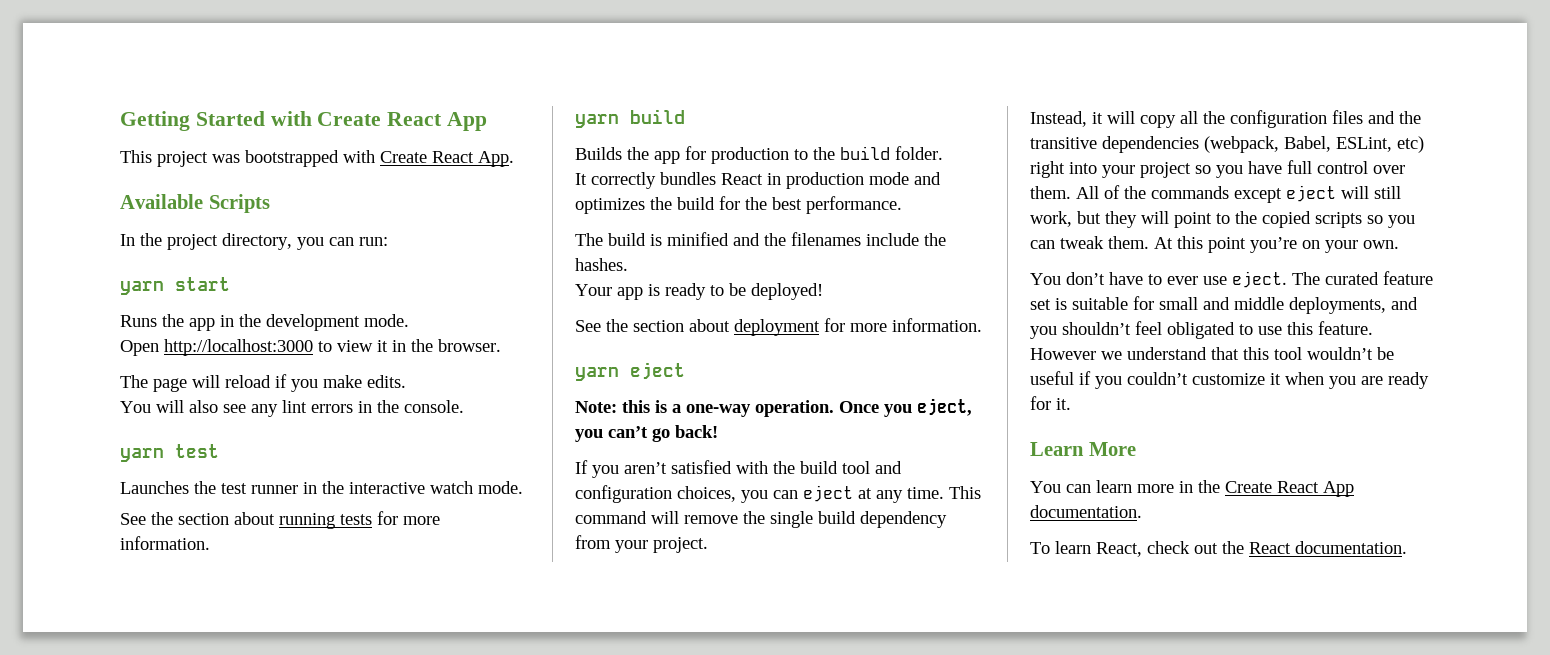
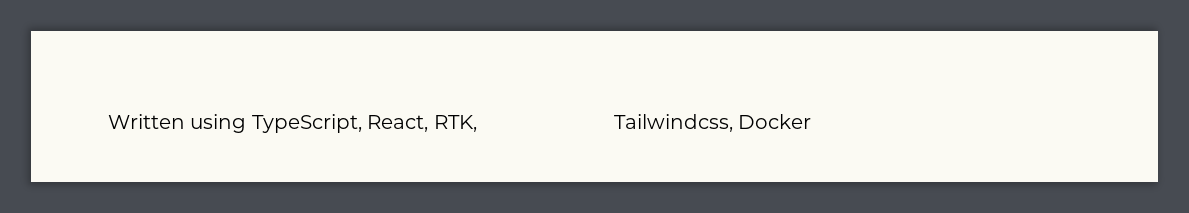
- Getting Started with Create React App
- This project was bootstrapped with Create React App.
- Available Scripts
- In the project directory, you can run:
- yarn start
- Runs the app in the development mode.
- Open http://localhost:3000 to view it in the browser.
- The page will reload if you make edits.
- You will also see any lint errors in the console.
- yarn test
- Launches the test runner in the interactive watch mode.
- See the section about running tests for more information.
- yarn build
- Builds the app for production to the build folder.
- It correctly bundles React in production mode and optimizes the build for the best performance.
- The build is minified and the filenames include the hashes.
- Your app is ready to be deployed!
- See the section about deployment for more information.
- yarn eject
- Note: this is a one-way operation. Once you eject, you can’t go back!
- If you aren’t satisfied with the build tool and configuration choices, you can eject at any time. This command will remove the single build dependency from your project.
- Instead, it will copy all the configuration files and the transitive dependencies (webpack, Babel, ESLint, etc) right into your project so you have full control over them. All of the commands except eject will still work, but they will point to the copied scripts so you can tweak them. At this point you’re on your own.
- You don’t have to ever use eject. The curated feature set is suitable for small and middle deployments, and you shouldn’t feel obligated to use this feature. However we understand that this tool wouldn’t be useful if you couldn’t customize it when you are ready for it.
- Learn More
- You can learn more in the Create React App documentation.
- To learn React, check out the React documentation.
+ Written using TypeScript, React, RTK, Tailwindcss, Docker

